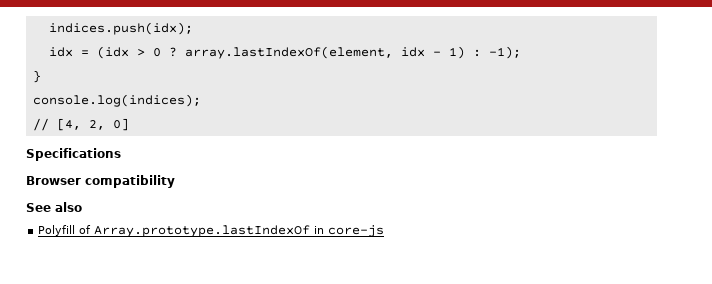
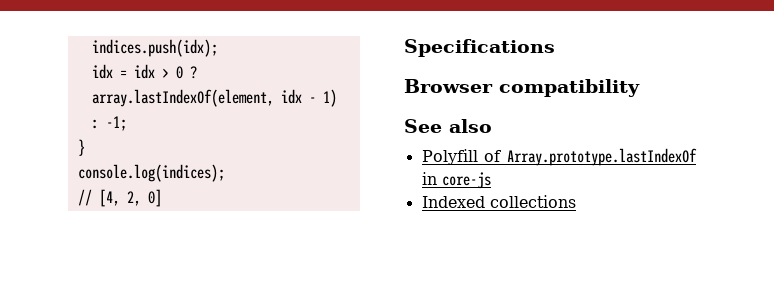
- idx = (idx > 0 ? array.lastIndexOf(element, idx - 1) : -1);
+ idx = idx > 0 ? array.lastIndexOf(element, idx - 1) : -1;
+ Indexed collections

